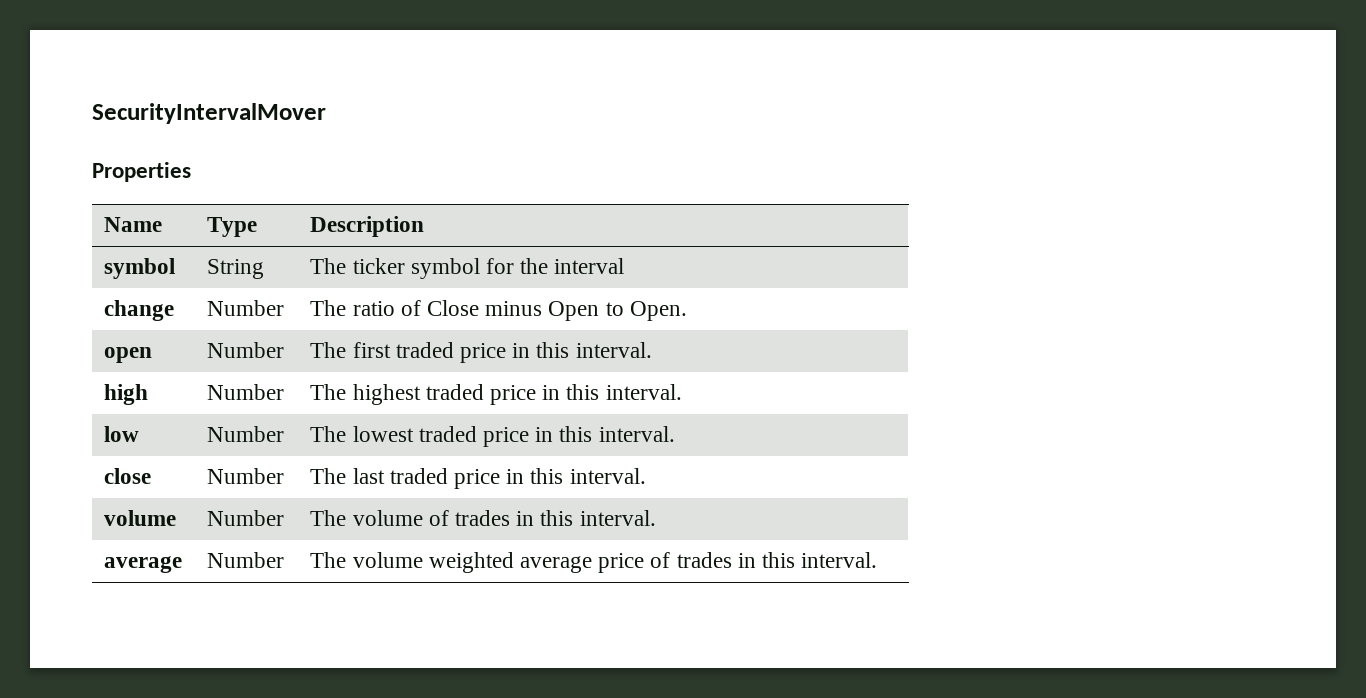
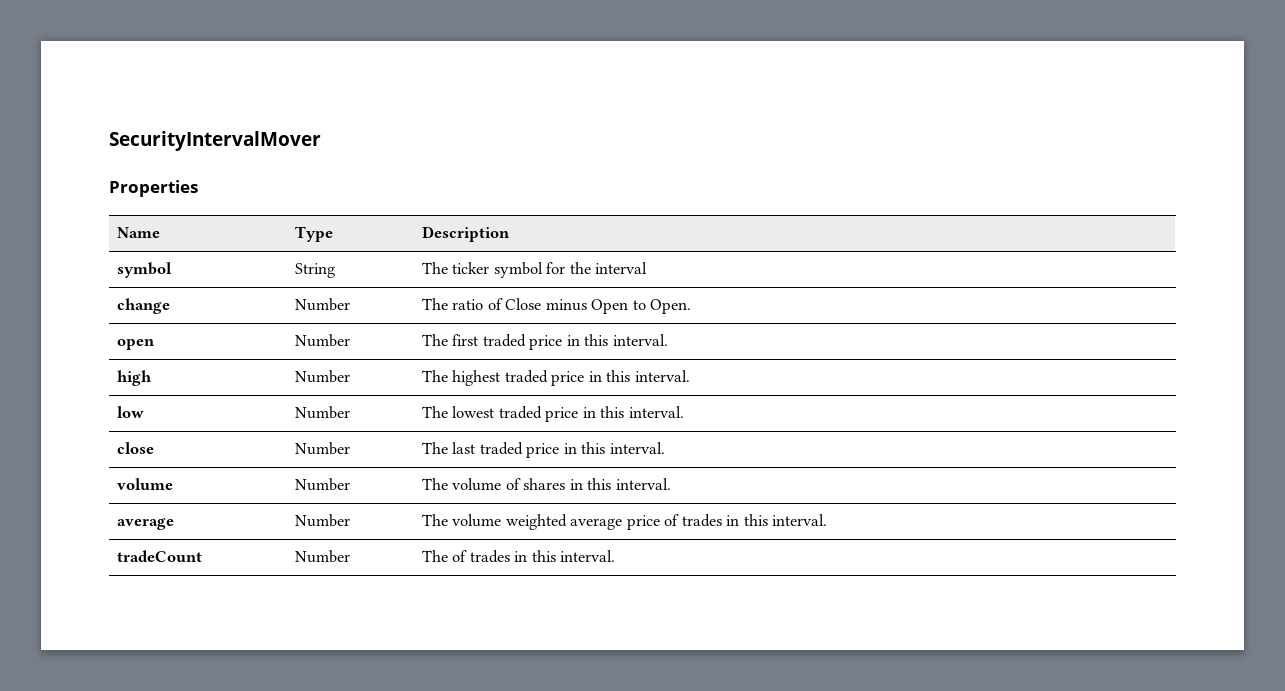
- volume | Number | The volume of trades in this interval.
+ volume | Number | The volume of shares in this interval.
+ tradeCount | Number | The of trades in this interval.

